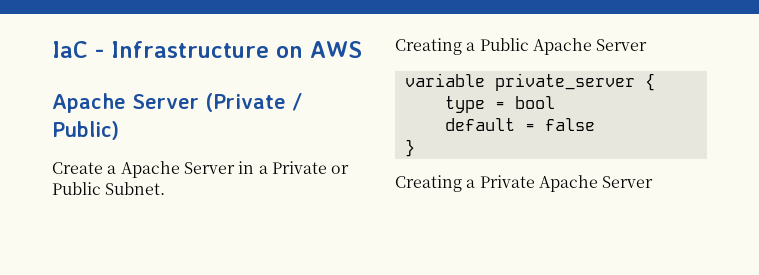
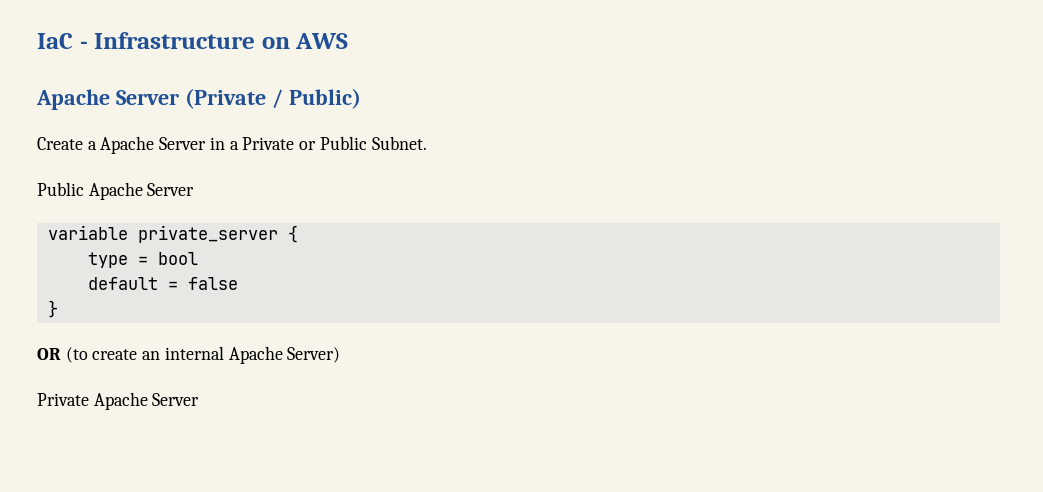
- Creating a Public Apache Server
+ Public Apache Server
- Creating a Private Apache Server
+ OR (to create an internal Apache Server)
+ Private Apache Server

